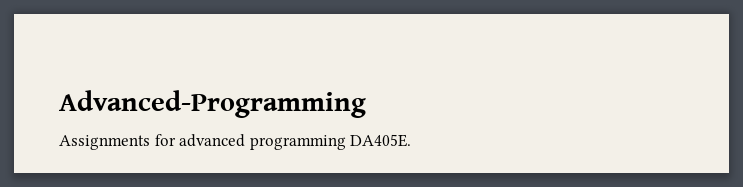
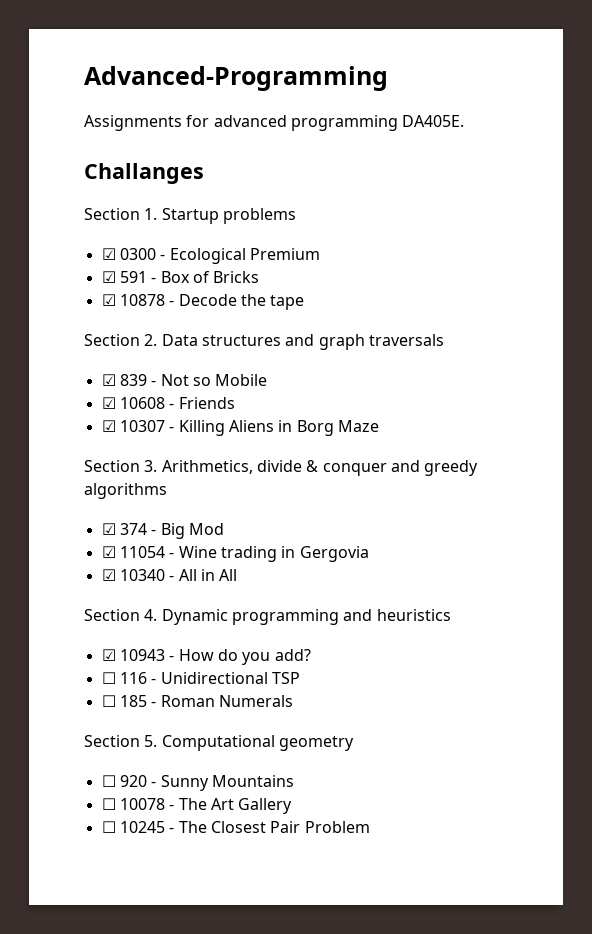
+ Challanges
+ Section 1. Startup problems
+ ☑ 0300 - Ecological Premium
+ ☑ 591 - Box of Bricks
+ ☑ 10878 - Decode the tape
+ Section 2. Data structures and graph traversals
+ ☑ 839 - Not so Mobile
+ ☑ 10608 - Friends
+ ☑ 10307 - Killing Aliens in Borg Maze
+ Section 3. Arithmetics, divide & conquer and greedy algorithms
+ ☑ 374 - Big Mod
+ ☑ 11054 - Wine trading in Gergovia
+ ☑ 10340 - All in All
+ Section 4. Dynamic programming and heuristics
+ ☑ 10943 - How do you add?
+ ☐ 116 - Unidirectional TSP
+ ☐ 185 - Roman Numerals
+ Section 5. Computational geometry
+ ☐ 920 - Sunny Mountains
+ ☐ 10078 - The Art Gallery
+ ☐ 10245 - The Closest Pair Problem

